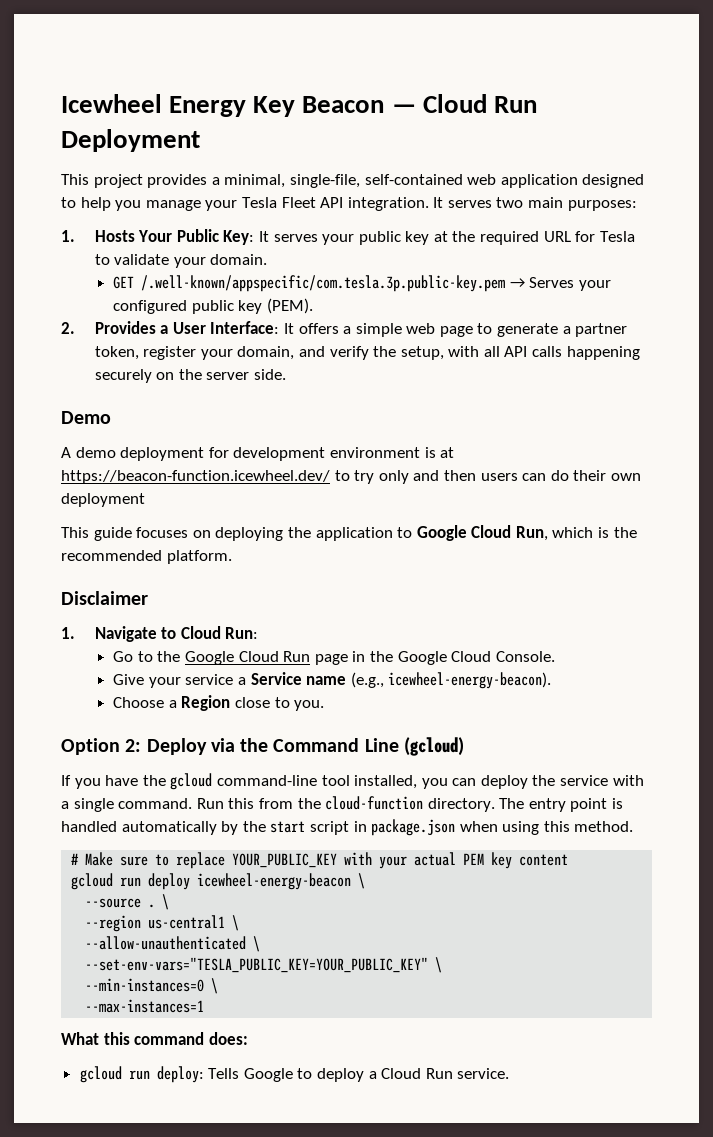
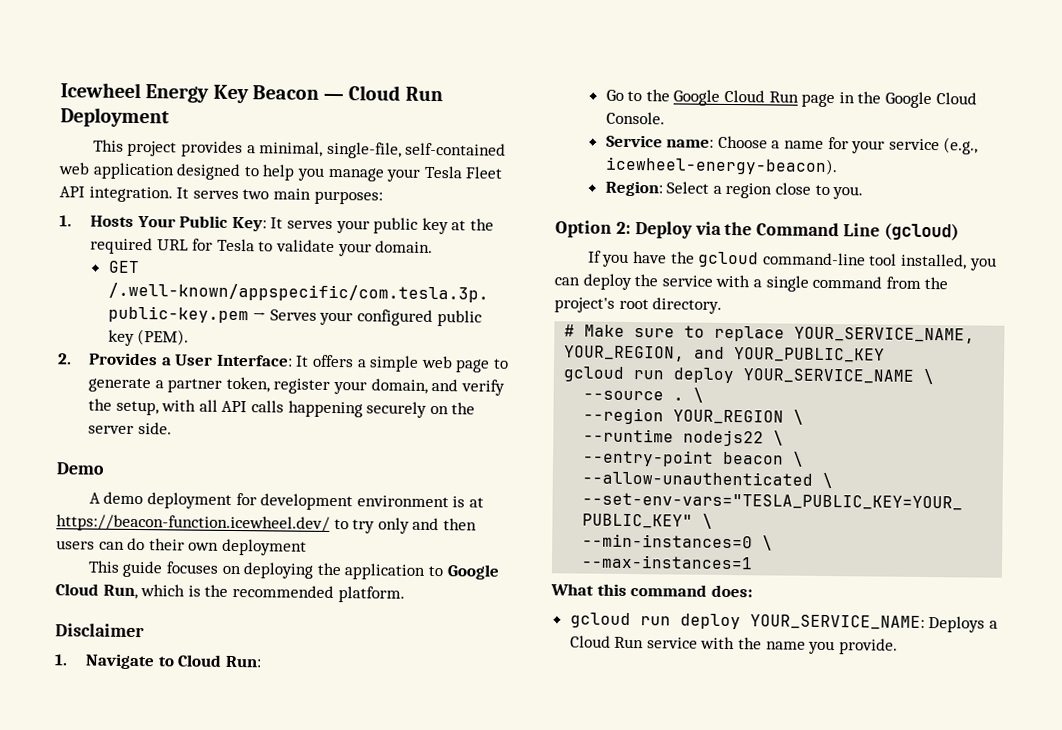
- Give your service a Service name (e.g., icewheel-energy-beacon).
- Choose a Region close to you.
+ Service name: Choose a name for your service (e.g., icewheel-energy-beacon).
+ Region: Select a region close to you.
- If you have the gcloud command-line tool installed, you can deploy the service with a single command. Run this from the cloud-function directory. The entry point is handled automatically by the start script in package.json when using this method.
+ If you have the gcloud command-line tool installed, you can deploy the service with a single command from the project's root directory.
- # Make sure to replace YOUR_PUBLIC_KEY with your actual PEM key content
- gcloud run deploy icewheel-energy-beacon \
+ # Make sure to replace YOUR_SERVICE_NAME, YOUR_REGION, and YOUR_PUBLIC_KEY
+ gcloud run deploy YOUR_SERVICE_NAME \
- --region us-central1 \
+ --region YOUR_REGION \
+ --runtime nodejs22 \
+ --entry-point beacon \
- gcloud run deploy: Tells Google to deploy a Cloud Run service.
+ gcloud run deploy YOUR_SERVICE_NAME: Deploys a Cloud Run service with the name you provide.

